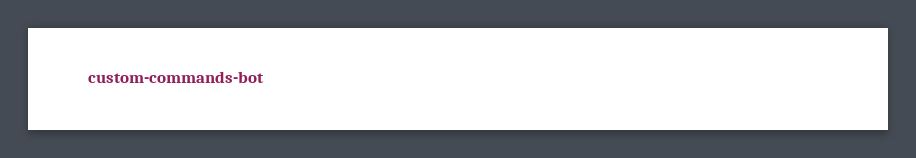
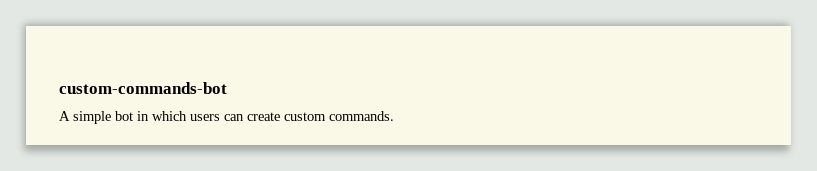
+ A simple bot in which users can create custom commands.

